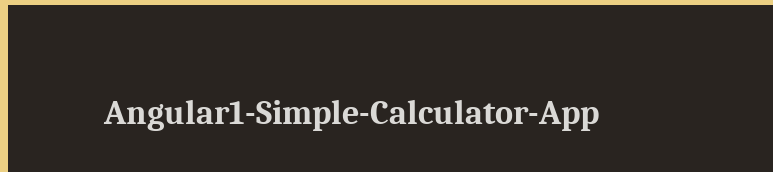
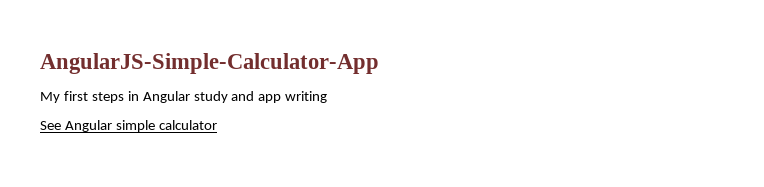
- Angular1-Simple-Calculator-App
+ AngularJS-Simple-Calculator-App
+ My first steps in Angular study and app writing
+ See Angular simple calculator

